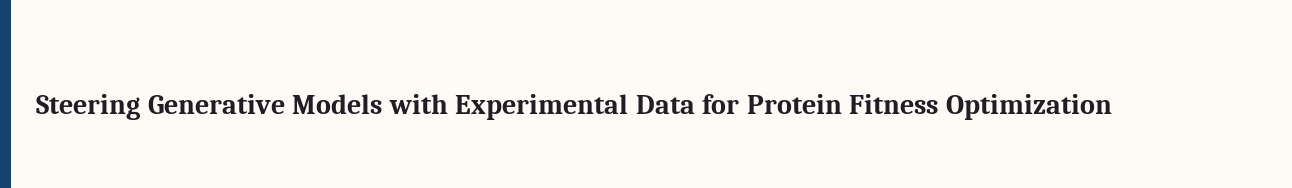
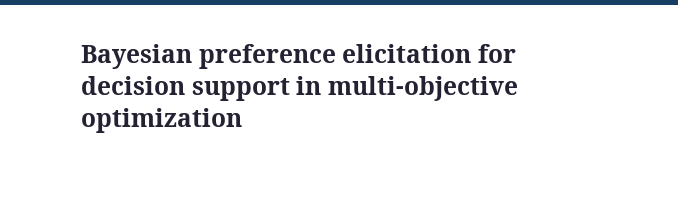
- Steering Generative Models with Experimental Data for Protein Fitness Optimization
+ Bayesian preference elicitation for decision support in multi-objective optimization

